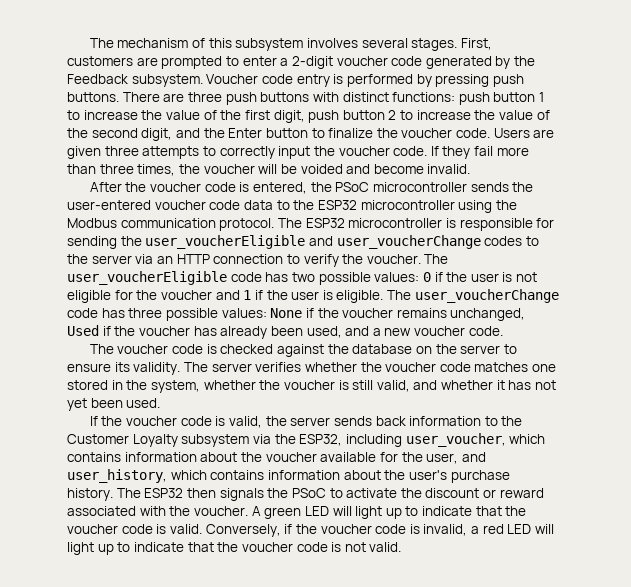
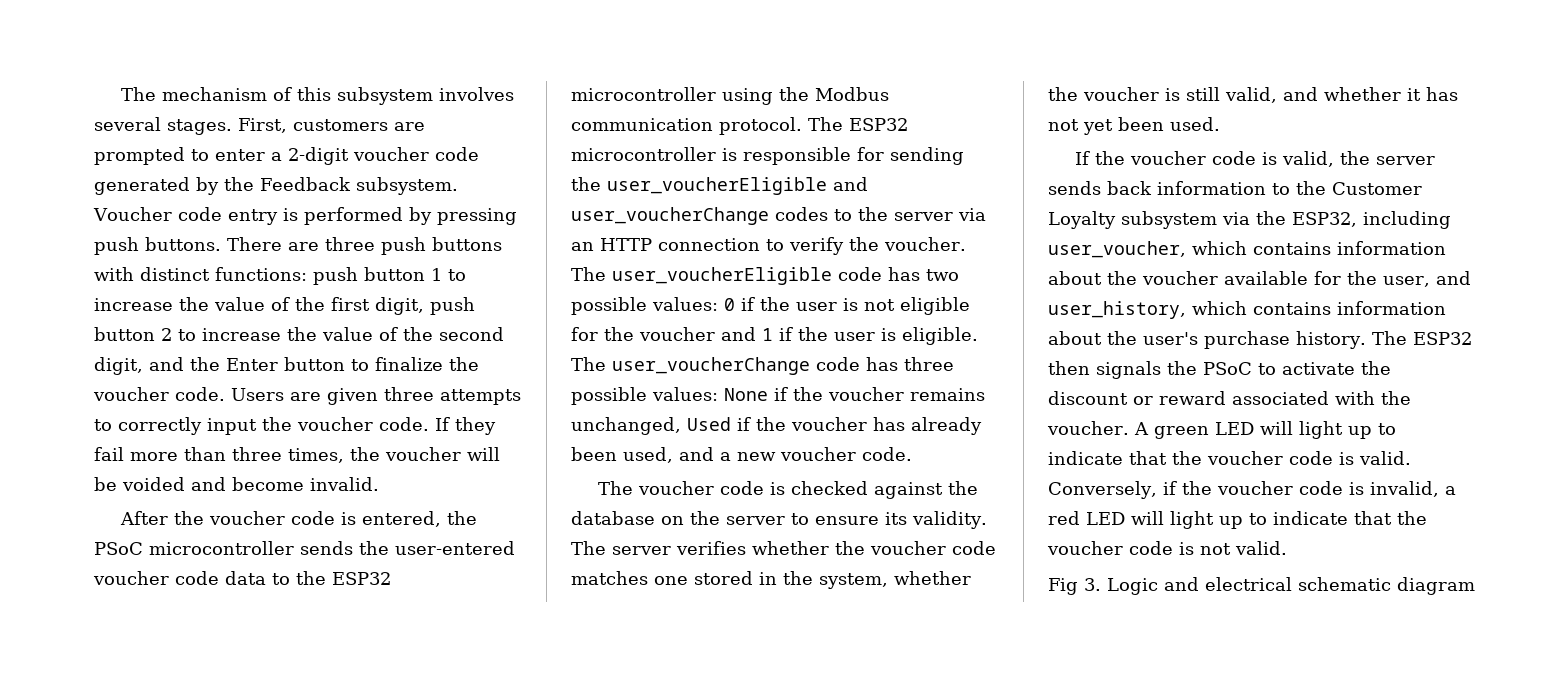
+ Fig 3. Logic and electrical schematic diagram

